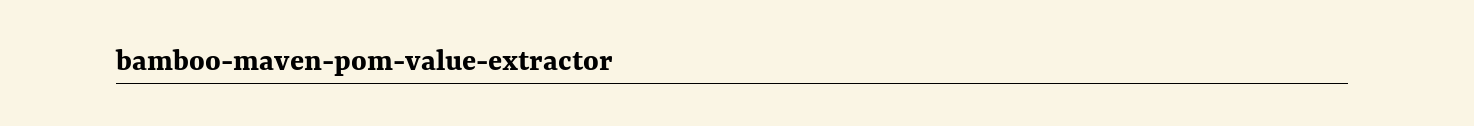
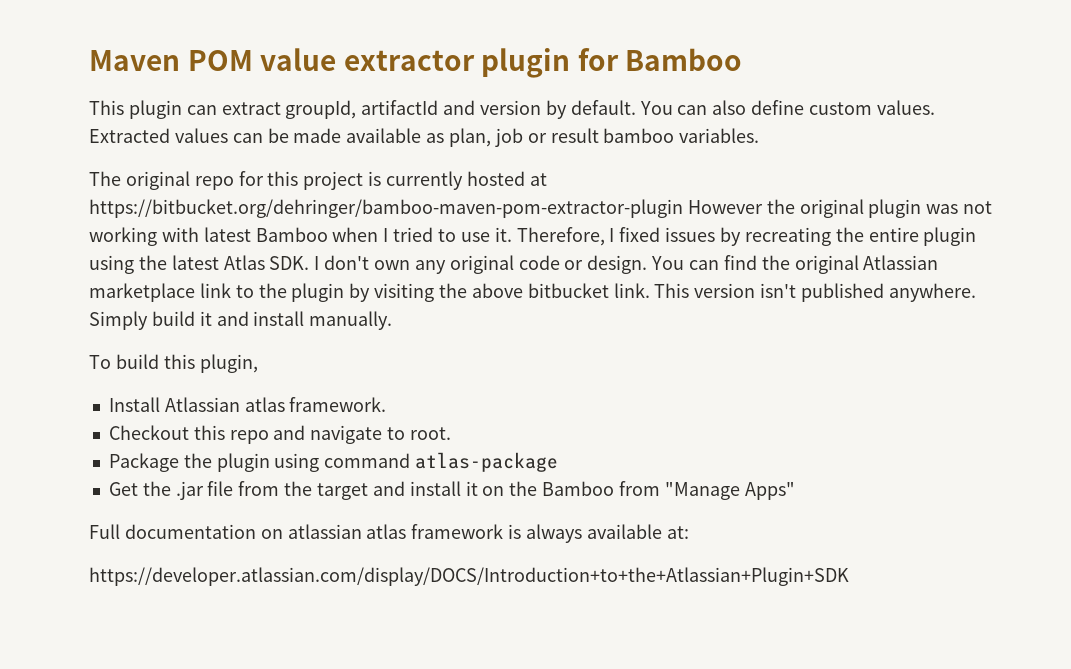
- bamboo-maven-pom-value-extractor
+ Maven POM value extractor plugin for Bamboo
+ This plugin can extract groupId, artifactId and version by default. You can also define custom values. Extracted values can be made available as plan, job or result bamboo variables.
+ The original repo for this project is currently hosted at https://bitbucket.org/dehringer/bamboo-maven-pom-extractor-plugin However the original plugin was not working with latest Bamboo when I tried to use it. Therefore, I fixed issues by recreating the entire plugin using the latest Atlas SDK. I don't own any original code or design. You can find the original Atlassian marketplace link to the plugin by visiting the above bitbucket link. This version isn't published anywhere. Simply build it and install manually.
+ To build this plugin,
+ Install Atlassian atlas framework.
+ Checkout this repo and navigate to root.
+ Package the plugin using command atlas-package
+ Get the .jar file from the target and install it on the Bamboo from "Manage Apps"
+ Full documentation on atlassian atlas framework is always available at:
+ https://developer.atlassian.com/display/DOCS/Introduction+to+the+Atlassian+Plugin+SDK

